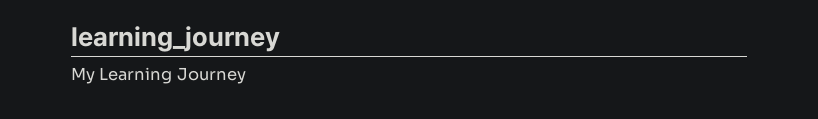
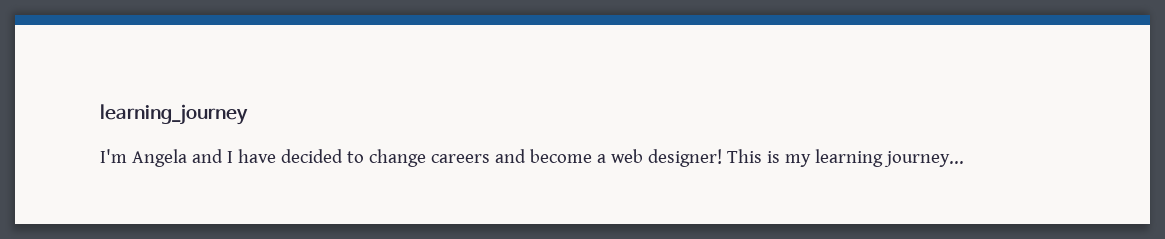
- My Learning Journey
+ I'm Angela and I have decided to change careers and become a web designer! This is my learning journey...

